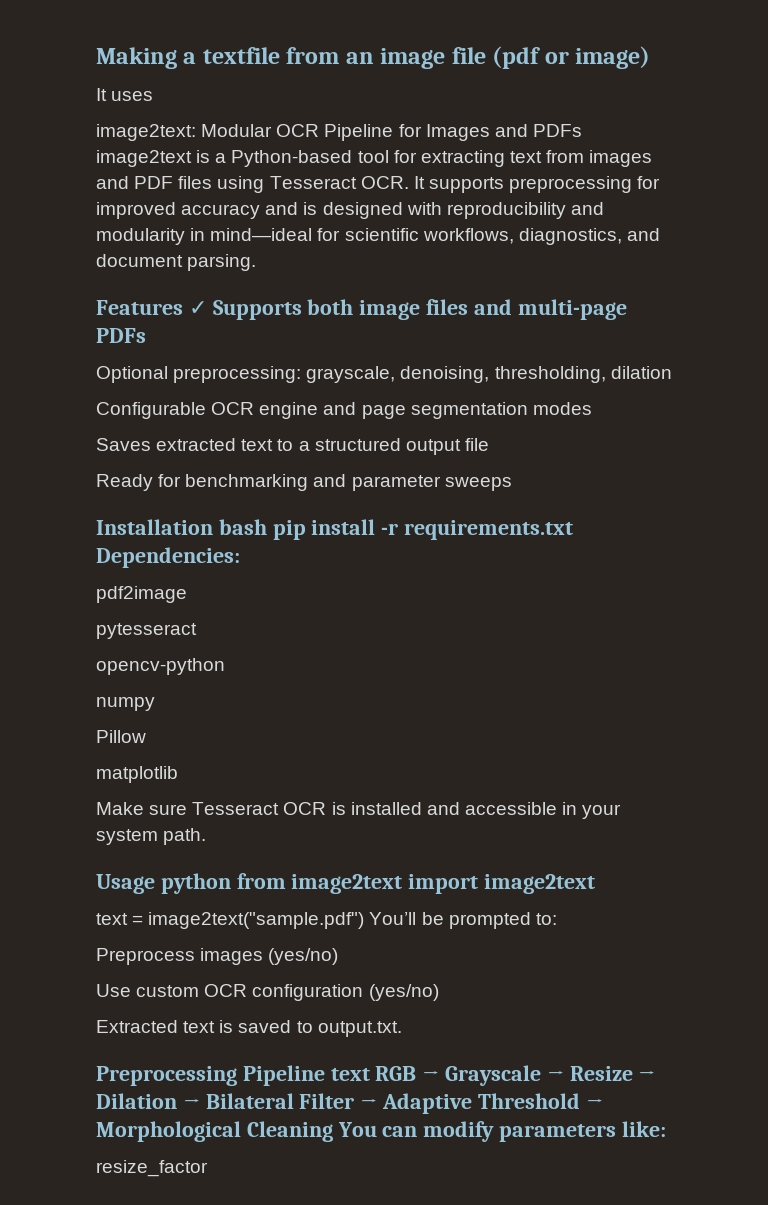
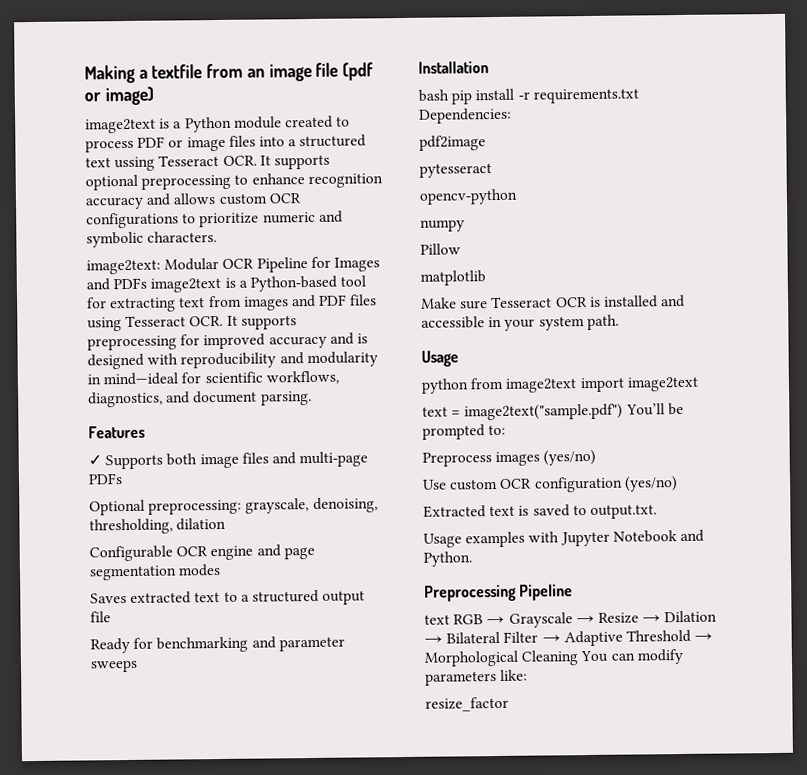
- It uses
+ image2text is a Python module created to process PDF or image files into a structured text ussing Tesseract OCR. It supports optional preprocessing to enhance recognition accuracy and allows custom OCR configurations to prioritize numeric and symbolic characters.
- Features ✓ Supports both image files and multi-page PDFs
+ Features
+ ✓ Supports both image files and multi-page PDFs
- Installation bash pip install -r requirements.txt Dependencies:
+ Installation
+ bash pip install -r requirements.txt Dependencies:
  Make sure Tesseract OCR is installed and accessible in your system path.
- Usage python from image2text import image2text
+ Usage
+ python from image2text import image2text
+ Usage examples with Jupyter Notebook and Python.
- Preprocessing Pipeline text RGB → Grayscale → Resize → Dilation → Bilateral Filter → Adaptive Threshold → Morphological Cleaning You can modify parameters like:
+ Preprocessing Pipeline
+ text RGB → Grayscale → Resize → Dilation → Bilateral Filter → Adaptive Threshold → Morphological Cleaning You can modify parameters like:

